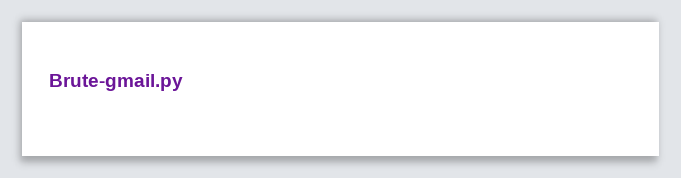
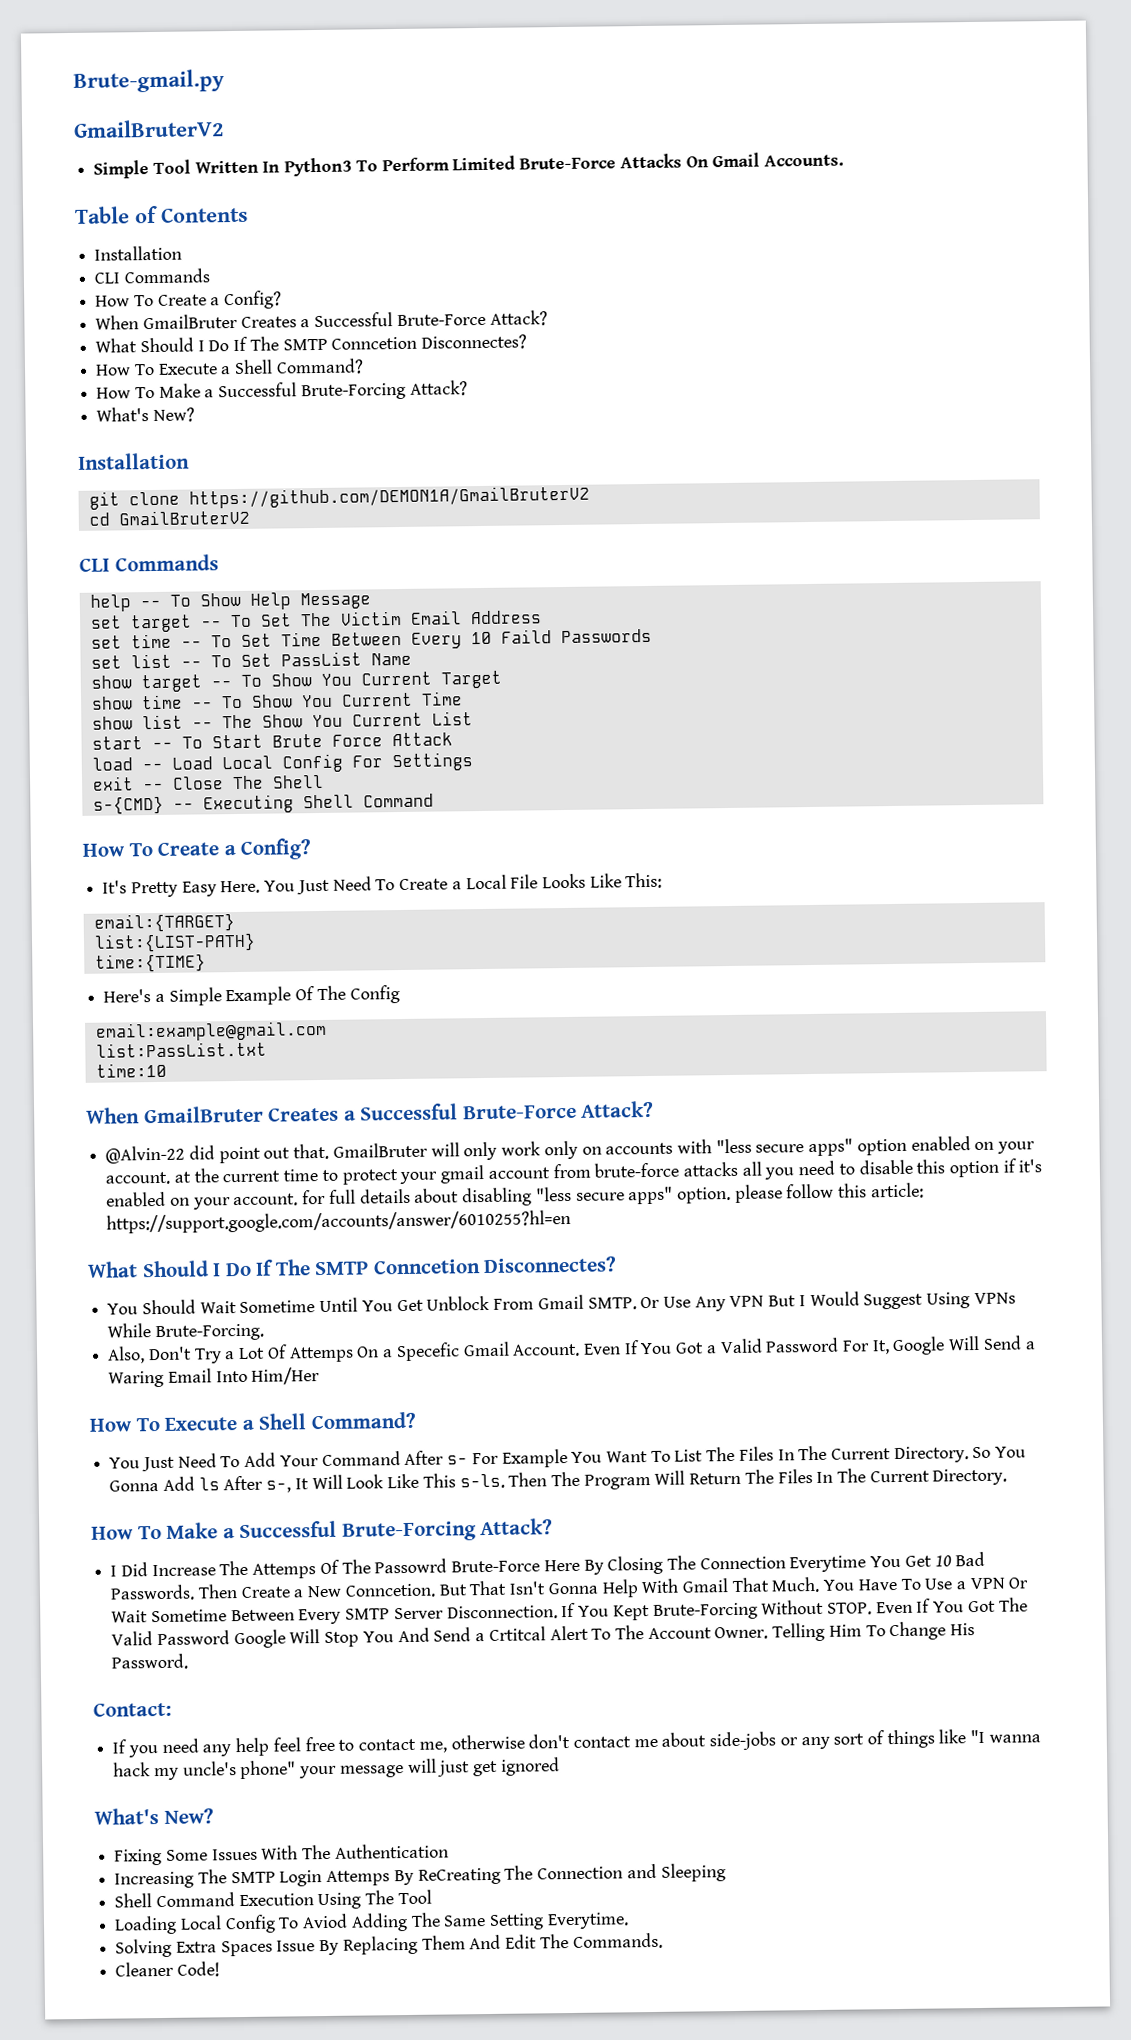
  Brute-gmail.py
+ GmailBruterV2
+ Simple Tool Written In Python3 To Perform Limited Brute-Force Attacks On Gmail Accounts.
+ Table of Contents
+ Installation
+ CLI Commands
+ How To Create a Config?
+ When GmailBruter Creates a Successful Brute-Force Attack?
+ What Should I Do If The SMTP Conncetion Disconnectes?
+ How To Execute a Shell Command?
+ How To Make a Successful Brute-Forcing Attack?
+ What's New?
+ Installation
+ git clone https://github.com/DEMON1A/GmailBruterV2
+ cd GmailBruterV2
+ CLI Commands
+ help -- To Show Help Message
+ set target -- To Set The Victim Email Address
+ set time -- To Set Time Between Every 10 Faild Passwords
+ set list -- To Set PassList Name
+ show target -- To Show You Current Target
+ show time -- To Show You Current Time
+ show list -- The Show You Current List
+ start -- To Start Brute Force Attack
+ load -- Load Local Config For Settings
+ exit -- Close The Shell
+ s-{CMD} -- Executing Shell Command
+ How To Create a Config?
+ It's Pretty Easy Here. You Just Need To Create a Local File Looks Like This:
+ email:{TARGET}
+ list:{LIST-PATH}
+ time:{TIME}
+ Here's a Simple Example Of The Config
+ email:example@gmail.com
+ list:PassList.txt
+ time:10
+ When GmailBruter Creates a Successful Brute-Force Attack?
+ @Alvin-22 did point out that. GmailBruter will only work only on accounts with "less secure apps" option enabled on your account. at the current time to protect your gmail account from brute-force attacks all you need to disable this option if it's enabled on your account. for full details about disabling "less secure apps" option. please follow this article: https://support.google.com/accounts/answer/6010255?hl=en
+ What Should I Do If The SMTP Conncetion Disconnectes?
+ You Should Wait Sometime Until You Get Unblock From Gmail SMTP. Or Use Any VPN But I Would Suggest Using VPNs While Brute-Forcing.
+ Also, Don't Try a Lot Of Attemps On a Specefic Gmail Account. Even If You Got a Valid Password For It, Google Will Send a Waring Email Into Him/Her
+ How To Execute a Shell Command?
+ You Just Need To Add Your Command After s- For Example You Want To List The Files In The Current Directory. So You Gonna Add ls After s-, It Will Look Like This s-ls. Then The Program Will Return The Files In The Current Directory.
+ How To Make a Successful Brute-Forcing Attack?
+ I Did Increase The Attemps Of The Passowrd Brute-Force Here By Closing The Connection Everytime You Get 10 Bad Passwords. Then Create a New Conncetion. But That Isn't Gonna Help With Gmail That Much. You Have To Use a VPN Or Wait Sometime Between Every SMTP Server Disconnection. If You Kept Brute-Forcing Without STOP. Even If You Got The Valid Password Google Will Stop You And Send a Crtitcal Alert To The Account Owner. Telling Him To Change His Password.
+ Contact:
+ If you need any help feel free to contact me, otherwise don't contact me about side-jobs or any sort of things like "I wanna hack my uncle's phone" your message will just get ignored
+ What's New?
+ Fixing Some Issues With The Authentication
+ Increasing The SMTP Login Attemps By ReCreating The Connection and Sleeping
+ Shell Command Execution Using The Tool
+ Loading Local Config To Aviod Adding The Same Setting Everytime.
+ Solving Extra Spaces Issue By Replacing Them And Edit The Commands.
+ Cleaner Code!

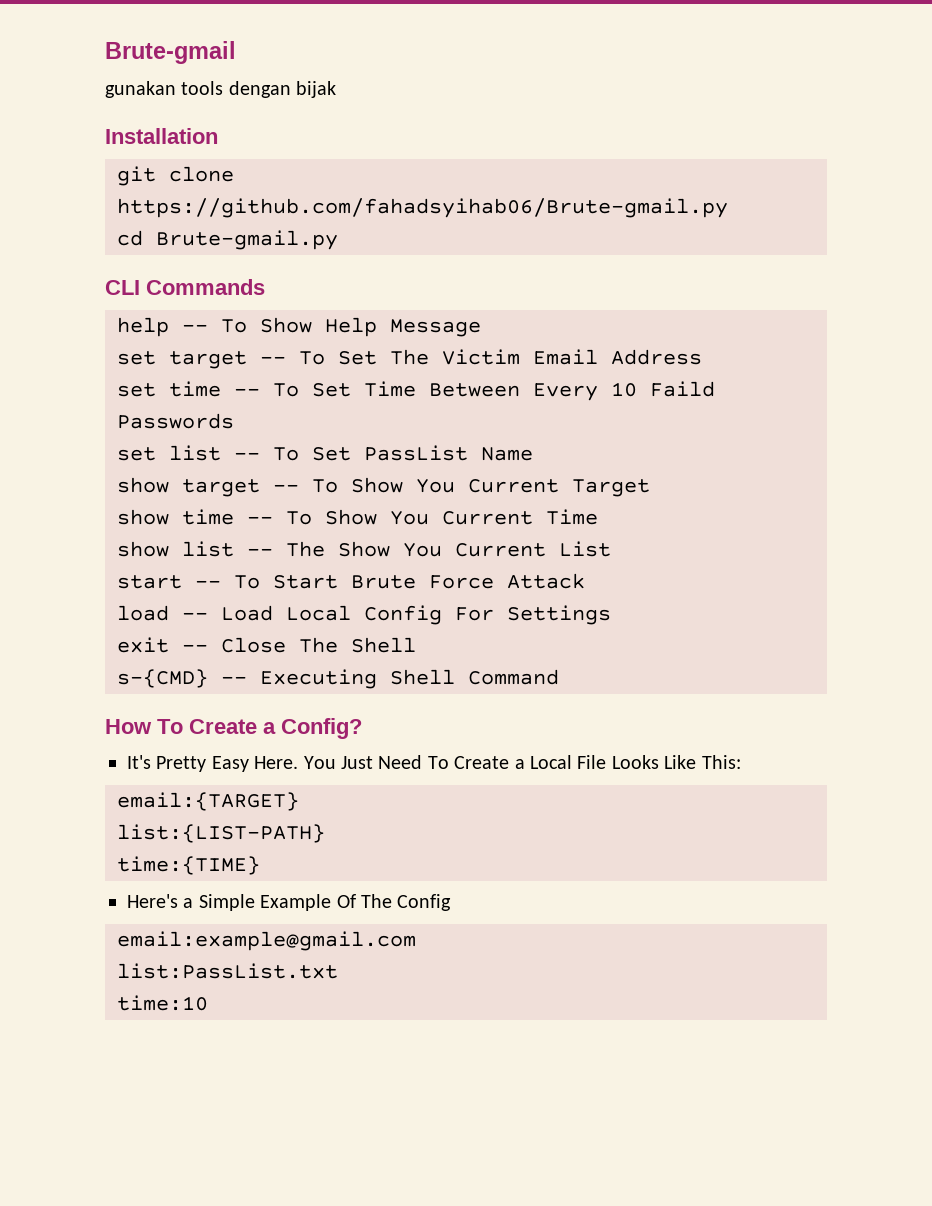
- Brute-gmail.py
- GmailBruterV2
- Simple Tool Written In Python3 To Perform Limited Brute-Force Attacks On Gmail Accounts.
- Table of Contents
- Installation
- CLI Commands
- How To Create a Config?
- When GmailBruter Creates a Successful Brute-Force Attack?
- What Should I Do If The SMTP Conncetion Disconnectes?
- How To Execute a Shell Command?
- How To Make a Successful Brute-Forcing Attack?
- What's New?
+ Brute-gmail
+ gunakan tools dengan bijak
- git clone https://github.com/DEMON1A/GmailBruterV2
+ git clone https://github.com/fahadsyihab06/Brute-gmail.py
- cd GmailBruterV2
+ cd Brute-gmail.py
  time:10
- When GmailBruter Creates a Successful Brute-Force Attack?
- @Alvin-22 did point out that. GmailBruter will only work only on accounts with "less secure apps" option enabled on your account. at the current time to protect your gmail account from brute-force attacks all you need to disable this option if it's enabled on your account. for full details about disabling "less secure apps" option. please follow this article: https://support.google.com/accounts/answer/6010255?hl=en
- What Should I Do If The SMTP Conncetion Disconnectes?
- You Should Wait Sometime Until You Get Unblock From Gmail SMTP. Or Use Any VPN But I Would Suggest Using VPNs While Brute-Forcing.
- Also, Don't Try a Lot Of Attemps On a Specefic Gmail Account. Even If You Got a Valid Password For It, Google Will Send a Waring Email Into Him/Her
- How To Execute a Shell Command?
- You Just Need To Add Your Command After s- For Example You Want To List The Files In The Current Directory. So You Gonna Add ls After s-, It Will Look Like This s-ls. Then The Program Will Return The Files In The Current Directory.
- How To Make a Successful Brute-Forcing Attack?
- I Did Increase The Attemps Of The Passowrd Brute-Force Here By Closing The Connection Everytime You Get 10 Bad Passwords. Then Create a New Conncetion. But That Isn't Gonna Help With Gmail That Much. You Have To Use a VPN Or Wait Sometime Between Every SMTP Server Disconnection. If You Kept Brute-Forcing Without STOP. Even If You Got The Valid Password Google Will Stop You And Send a Crtitcal Alert To The Account Owner. Telling Him To Change His Password.
- Contact:
- If you need any help feel free to contact me, otherwise don't contact me about side-jobs or any sort of things like "I wanna hack my uncle's phone" your message will just get ignored
- What's New?
- Fixing Some Issues With The Authentication
- Increasing The SMTP Login Attemps By ReCreating The Connection and Sleeping
- Shell Command Execution Using The Tool
- Loading Local Config To Aviod Adding The Same Setting Everytime.
- Solving Extra Spaces Issue By Replacing Them And Edit The Commands.
- Cleaner Code!

